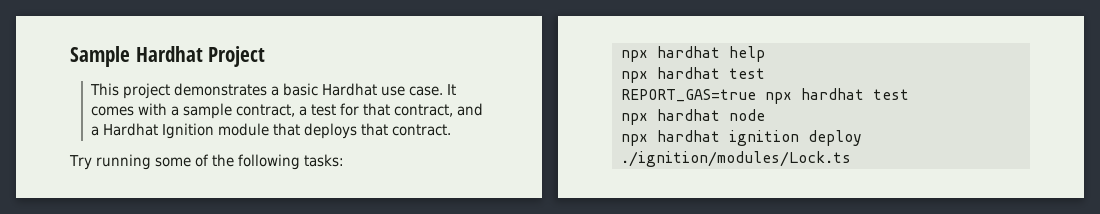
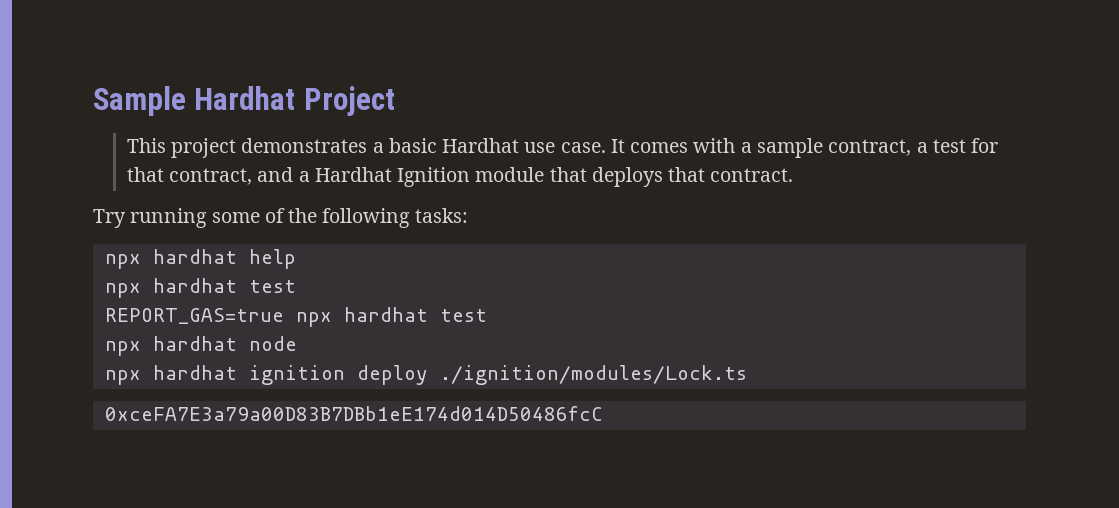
+ 0xceFA7E3a79a00D83B7DBb1eE174d014D50486fcC

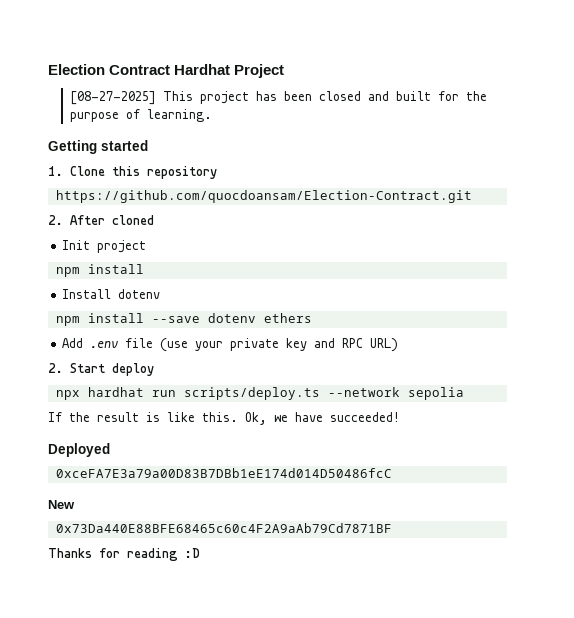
- Sample Hardhat Project
+ Election Contract Hardhat Project
- This project demonstrates a basic Hardhat use case. It comes with a sample contract, a test for that contract, and a Hardhat Ignition module that deploys that contract.
- Try running some of the following tasks:
- npx hardhat help
- npx hardhat test
- REPORT_GAS=true npx hardhat test
- npx hardhat node
- npx hardhat ignition deploy ./ignition/modules/Lock.ts
+ [08-27-2025] This project has been closed and built for the purpose of learning.
+ Getting started
+ 1. Clone this repository
+ https://github.com/quocdoansam/Election-Contract.git
+ 2. After cloned
+ Init project
+ npm install
+ Install dotenv
+ npm install --save dotenv ethers
+ Add .env file (use your private key and RPC URL)
+ 2. Start deploy
+ npx hardhat run scripts/deploy.ts --network sepolia
+ If the result is like this. Ok, we have succeeded!
+ Deployed
  0xceFA7E3a79a00D83B7DBb1eE174d014D50486fcC
+ New
+ 0x73Da440E88BFE68465c60c4F2A9aAb79Cd7871BF
+ Thanks for reading :D

